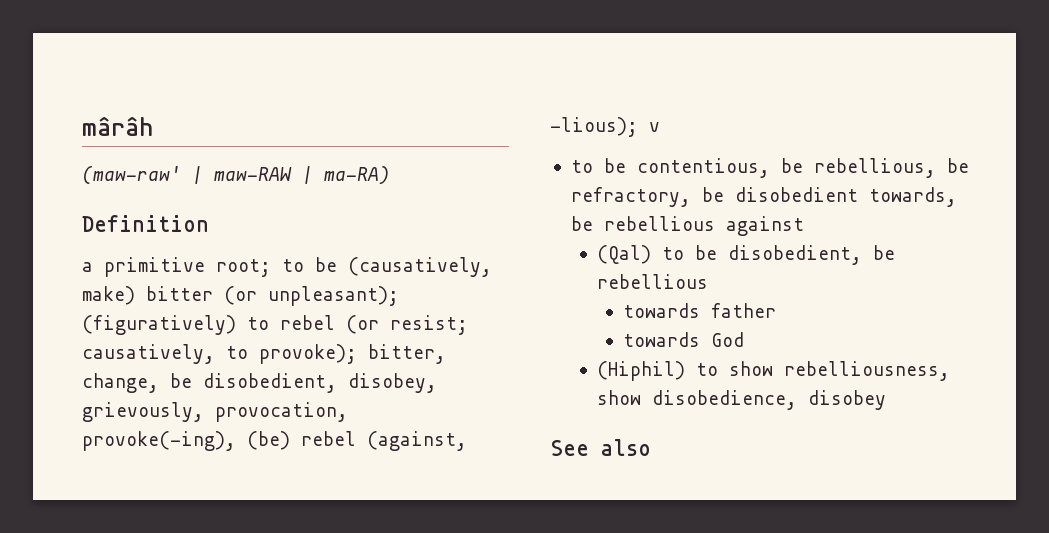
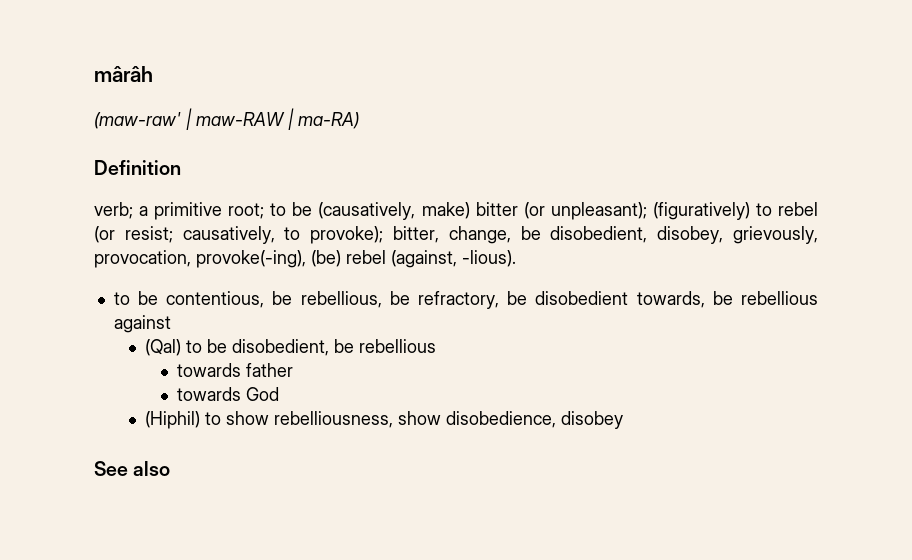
- a primitive root; to be (causatively, make) bitter (or unpleasant); (figuratively) to rebel (or resist; causatively, to provoke); bitter, change, be disobedient, disobey, grievously, provocation, provoke(-ing), (be) rebel (against, -lious); v
+ verb; a primitive root; to be (causatively, make) bitter (or unpleasant); (figuratively) to rebel (or resist; causatively, to provoke); bitter, change, be disobedient, disobey, grievously, provocation, provoke(-ing), (be) rebel (against, -lious).

